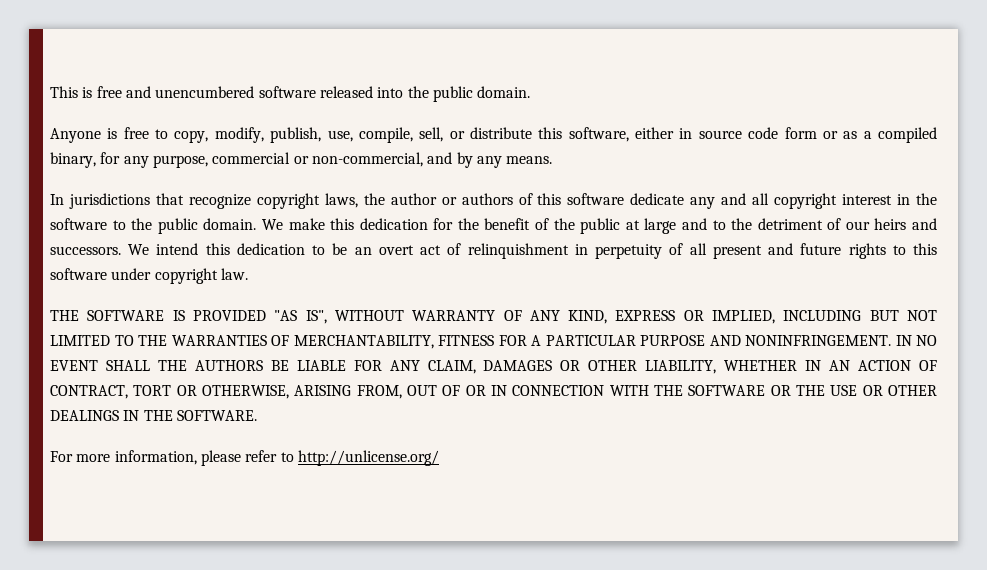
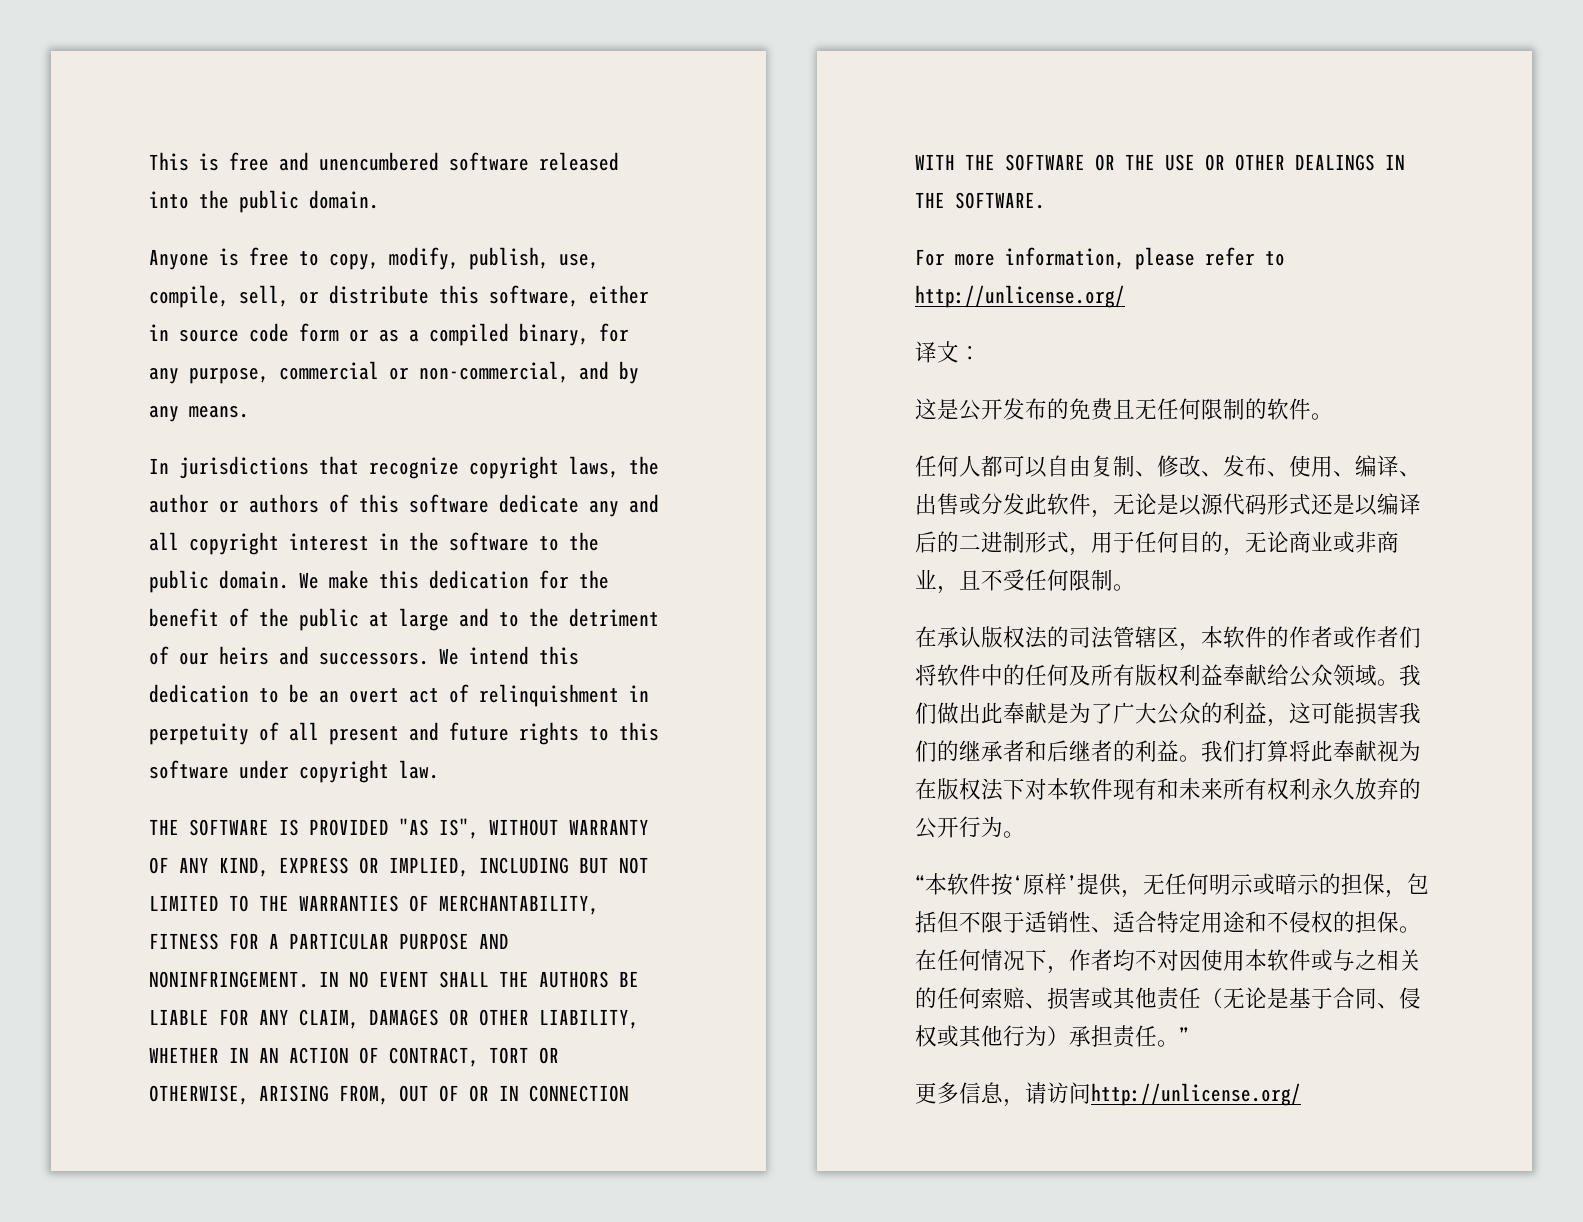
+ 译文：
+ 这是公开发布的免费且无任何限制的软件。
+ 任何人都可以自由复制、修改、发布、使用、编译、出售或分发此软件，无论是以源代码形式还是以编译后的二进制形式，用于任何目的，无论商业或非商业，且不受任何限制。
+ 在承认版权法的司法管辖区，本软件的作者或作者们将软件中的任何及所有版权利益奉献给公众领域。我们做出此奉献是为了广大公众的利益，这可能损害我们的继承者和后继者的利益。我们打算将此奉献视为在版权法下对本软件现有和未来所有权利永久放弃的公开行为。
+ “本软件按‘原样’提供，无任何明示或暗示的担保，包括但不限于适销性、适合特定用途和不侵权的担保。在任何情况下，作者均不对因使用本软件或与之相关的任何索赔、损害或其他责任（无论是基于合同、侵权或其他行为）承担责任。”
+ 更多信息，请访问http://unlicense.org/

